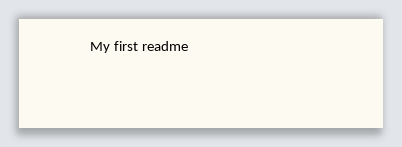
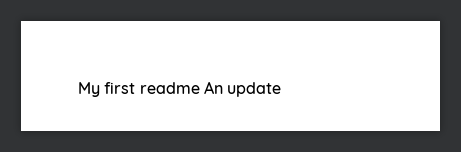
- My first readme
+ My first readme An update

